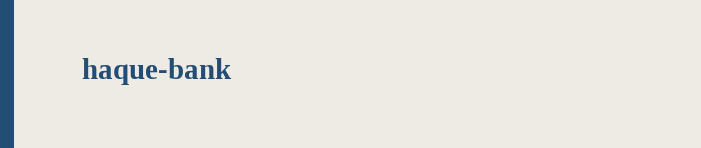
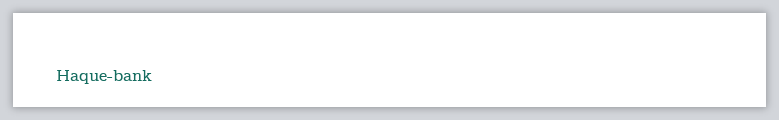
- haque-bank
+ Haque-bank

